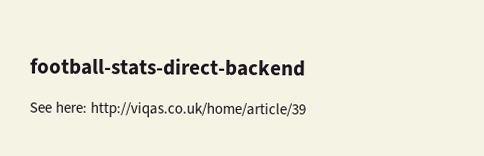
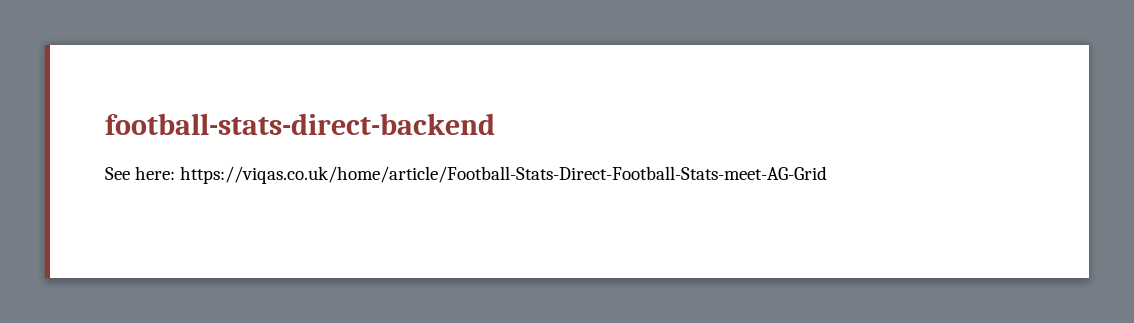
- See here: http://viqas.co.uk/home/article/39
+ See here: https://viqas.co.uk/home/article/Football-Stats-Direct-Football-Stats-meet-AG-Grid

